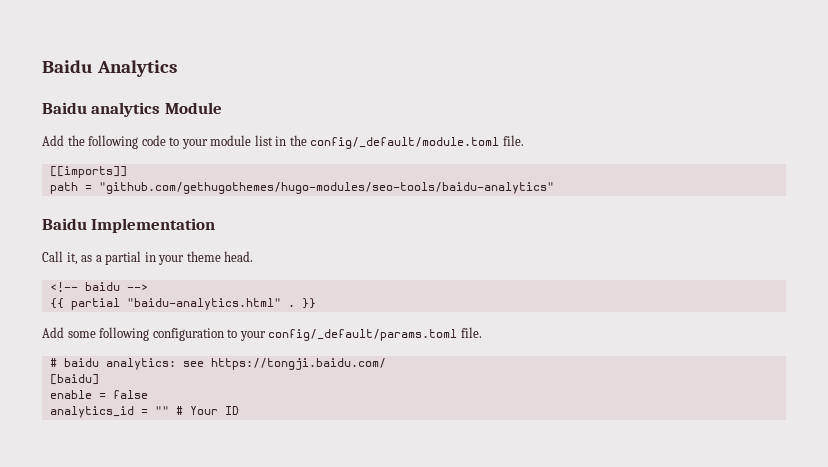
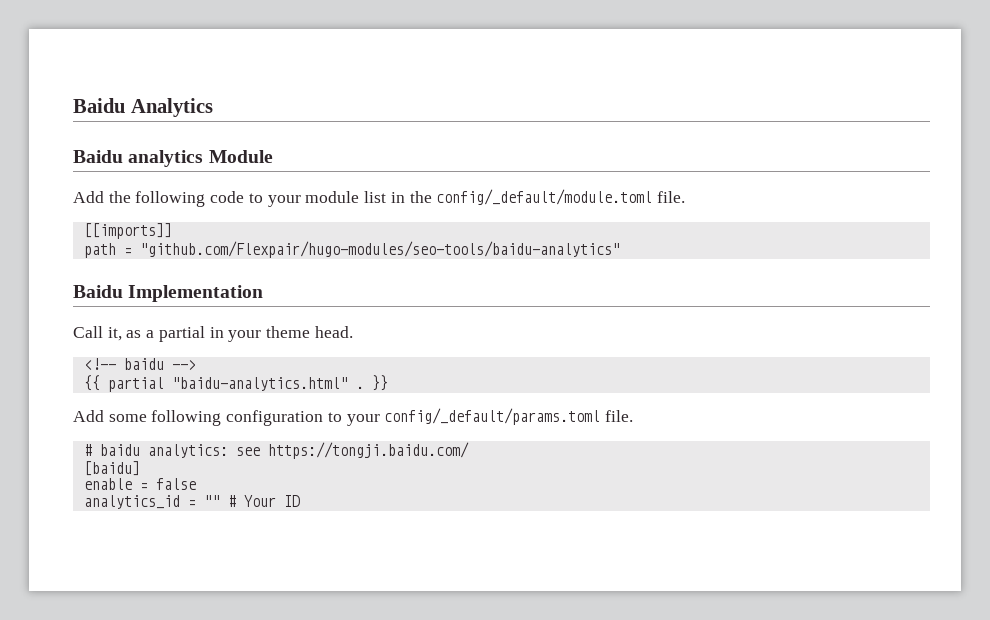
- path = "github.com/gethugothemes/hugo-modules/seo-tools/baidu-analytics"
+ path = "github.com/Flexpair/hugo-modules/seo-tools/baidu-analytics"

